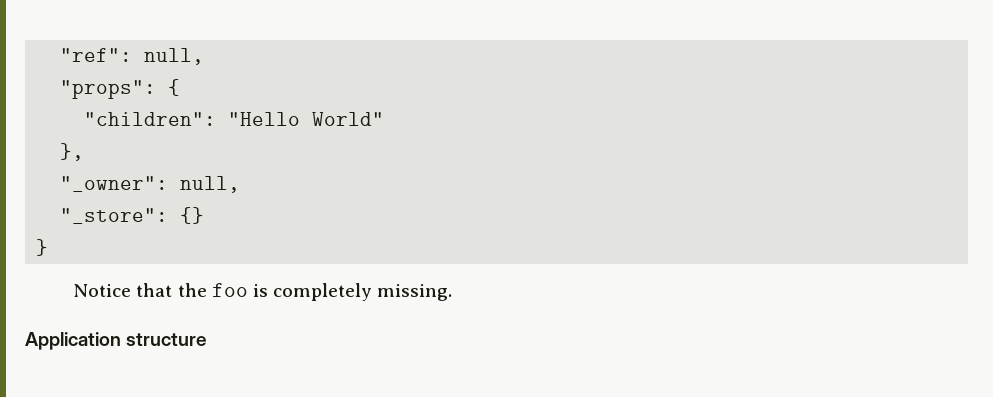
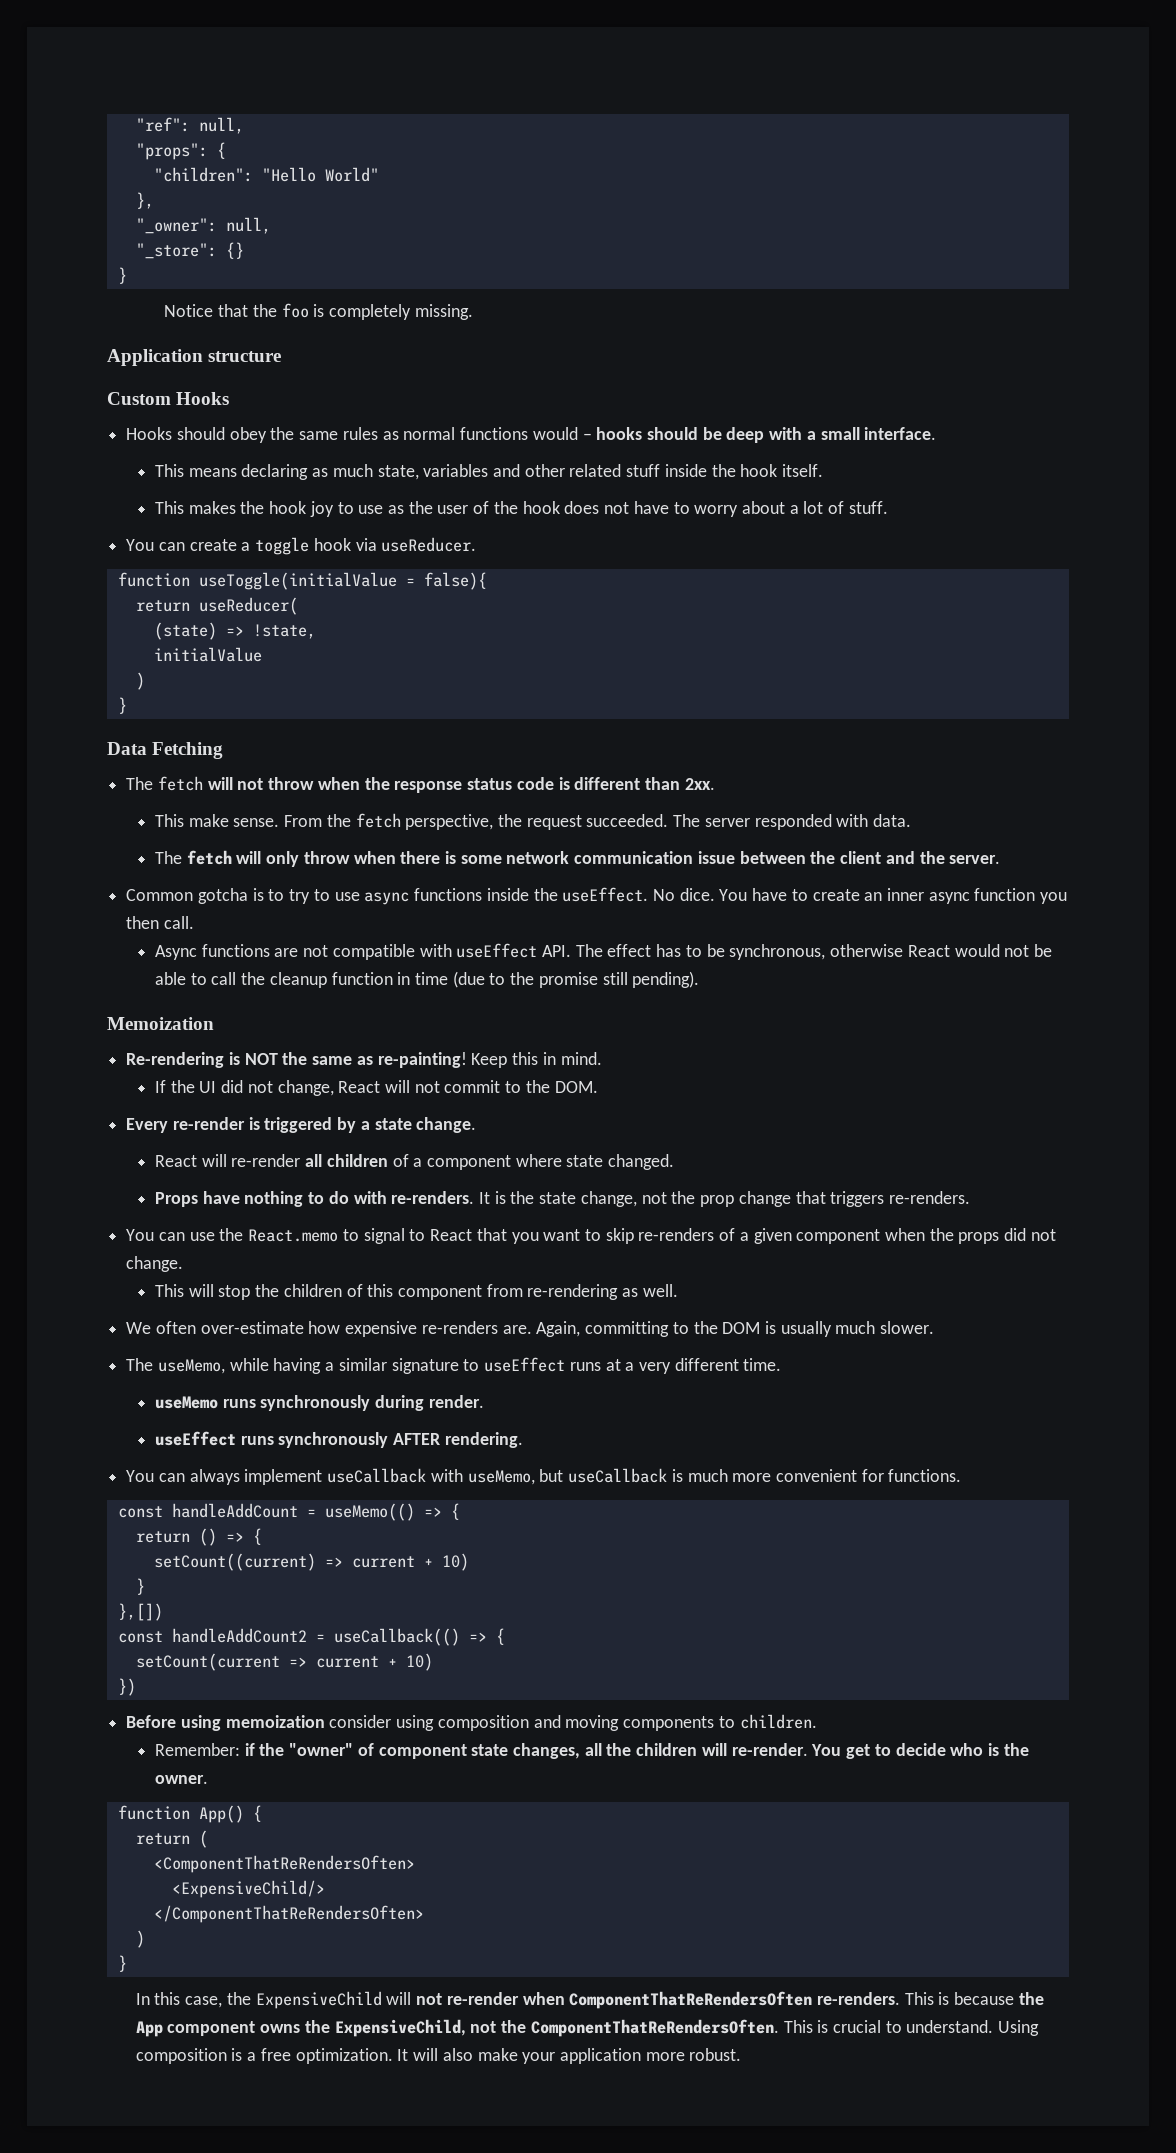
+ Custom Hooks
+ Hooks should obey the same rules as normal functions would – hooks should be deep with a small interface.
+ This means declaring as much state, variables and other related stuff inside the hook itself.
+ This makes the hook joy to use as the user of the hook does not have to worry about a lot of stuff.
+ You can create a toggle hook via useReducer.
+ function useToggle(initialValue = false){
+ return useReducer(
+ (state) => !state,
+ initialValue
+ )
+ }
+ Data Fetching
+ The fetch will not throw when the response status code is different than 2xx.
+ This make sense. From the fetch perspective, the request succeeded. The server responded with data.
+ The fetch will only throw when there is some network communication issue between the client and the server.
+ Common gotcha is to try to use async functions inside the useEffect. No dice. You have to create an inner async function you then call.
+ Async functions are not compatible with useEffect API. The effect has to be synchronous, otherwise React would not be able to call the cleanup function in time (due to the promise still pending).
+ Memoization
+ Re-rendering is NOT the same as re-painting! Keep this in mind.
+ If the UI did not change, React will not commit to the DOM.
+ Every re-render is triggered by a state change.
+ React will re-render all children of a component where state changed.
+ Props have nothing to do with re-renders. It is the state change, not the prop change that triggers re-renders.
+ You can use the React.memo to signal to React that you want to skip re-renders of a given component when the props did not change.
+ This will stop the children of this component from re-rendering as well.
+ We often over-estimate how expensive re-renders are. Again, committing to the DOM is usually much slower.
+ The useMemo, while having a similar signature to useEffect runs at a very different time.
+ useMemo runs synchronously during render.
+ useEffect runs synchronously AFTER rendering.
+ You can always implement useCallback with useMemo, but useCallback is much more convenient for functions.
+ const handleAddCount = useMemo(() => {
+ return () => {
+ setCount((current) => current + 10)
+ }
+ },[])
+ const handleAddCount2 = useCallback(() => {
+ setCount(current => current + 10)
+ })
+ Before using memoization consider using composition and moving components to children.
+ Remember: if the "owner" of component state changes, all the children will re-render. You get to decide who is the owner.
+ function App() {
+ return (
+ <ComponentThatReRendersOften>
+ <ExpensiveChild/>
+ </ComponentThatReRendersOften>
+ )
+ }
+ In this case, the ExpensiveChild will not re-render when ComponentThatReRendersOften re-renders. This is because the App component owns the ExpensiveChild, not the ComponentThatReRendersOften. This is crucial to understand. Using composition is a free optimization. It will also make your application more robust.

